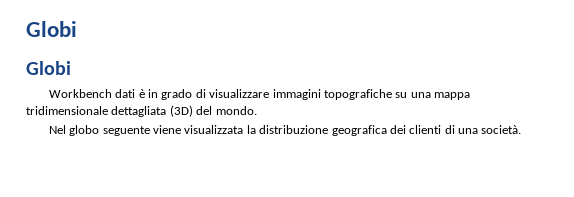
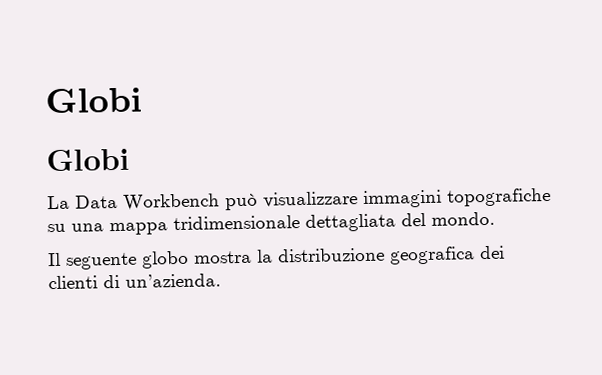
- Workbench dati è in grado di visualizzare immagini topografiche su una mappa tridimensionale dettagliata (3D) del mondo.
+ La Data Workbench può visualizzare immagini topografiche su una mappa tridimensionale dettagliata del mondo.
- Nel globo seguente viene visualizzata la distribuzione geografica dei clienti di una società.
+ Il seguente globo mostra la distribuzione geografica dei clienti di un’azienda.

